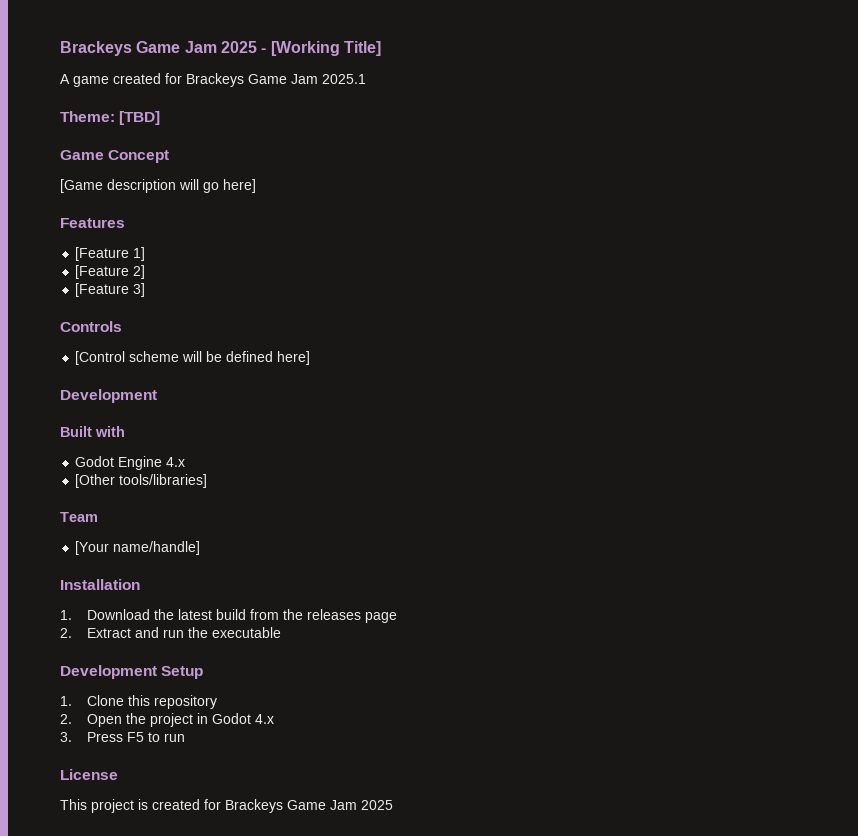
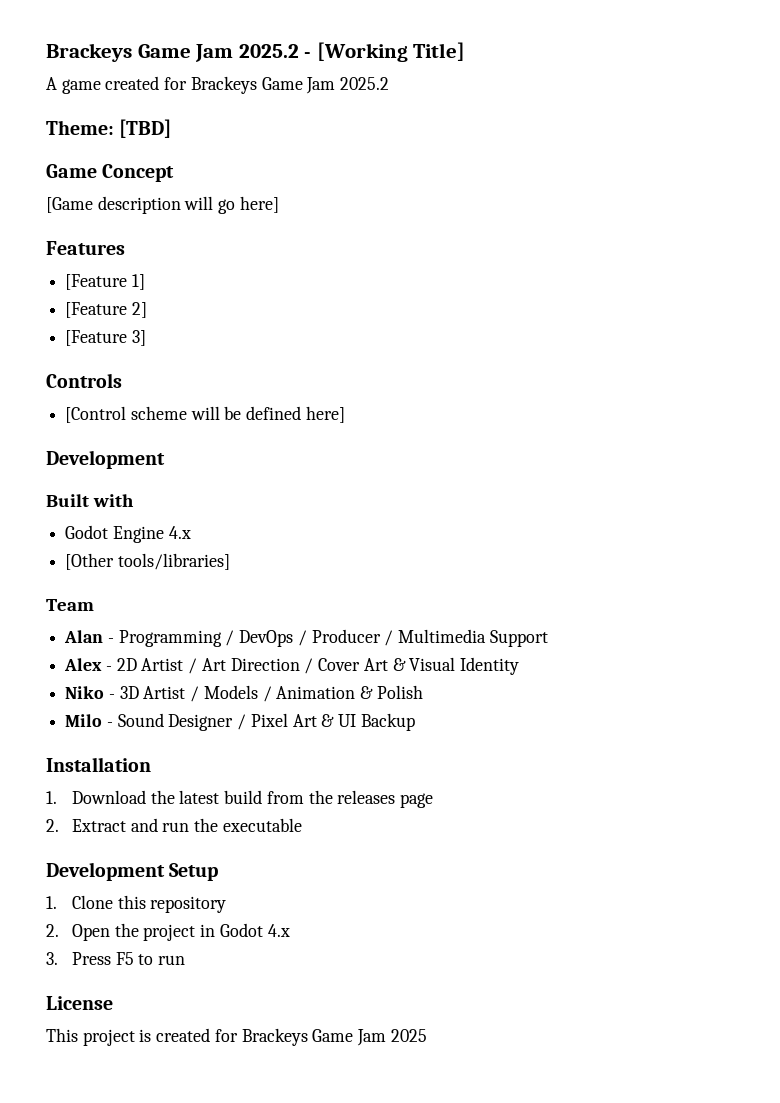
- Brackeys Game Jam 2025 - [Working Title]
+ Brackeys Game Jam 2025.2 - [Working Title]
- A game created for Brackeys Game Jam 2025.1
+ A game created for Brackeys Game Jam 2025.2
- [Your name/handle]
+ Alan - Programming / DevOps / Producer / Multimedia Support
+ Alex - 2D Artist / Art Direction / Cover Art & Visual Identity
+ Niko - 3D Artist / Models / Animation & Polish
+ Milo - Sound Designer / Pixel Art & UI Backup

